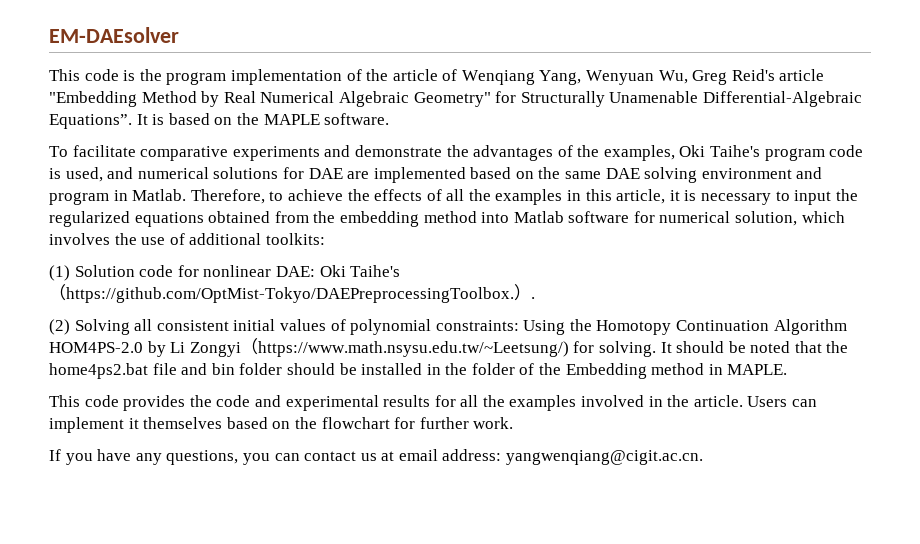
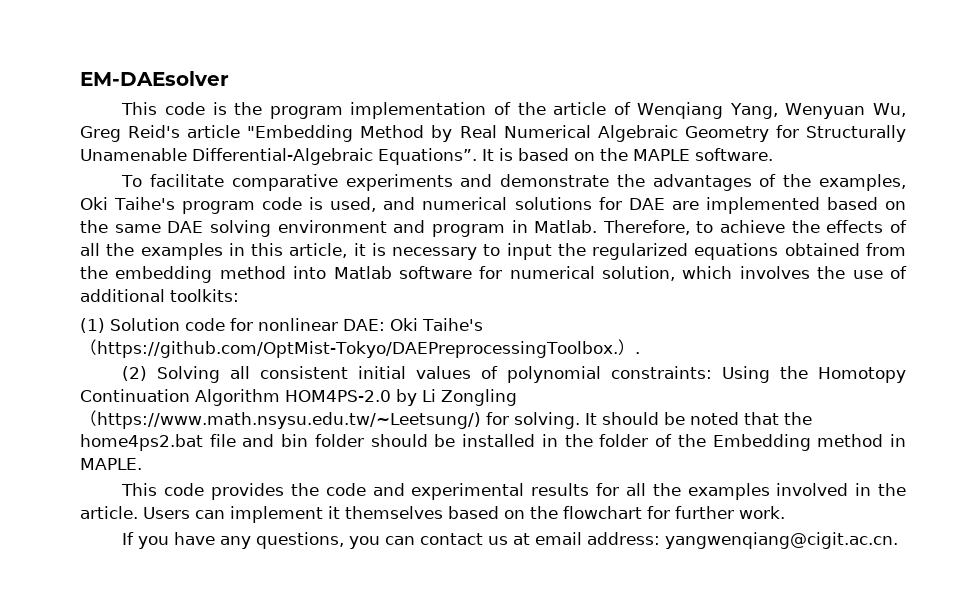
- This code is the program implementation of the article of Wenqiang Yang, Wenyuan Wu, Greg Reid's article "Embedding Method by Real Numerical Algebraic Geometry" for Structurally Unamenable Differential-Algebraic Equations”.
+ This code is the program implementation of the article of Wenqiang Yang, Wenyuan Wu, Greg Reid's article "Embedding Method by Real Numerical Algebraic Geometry for Structurally Unamenable Differential-Algebraic Equations”.
- (2) Solving all consistent initial values of polynomial constraints: Using the Homotopy Continuation Algorithm HOM4PS-2.0 by Li Zongyi（https://www.math.nsysu.edu.tw/~Leetsung/) for solving.
+ (2) Solving all consistent initial values of polynomial constraints: Using the Homotopy Continuation Algorithm HOM4PS-2.0 by Li Zongling（https://www.math.nsysu.edu.tw/~Leetsung/) for solving.

